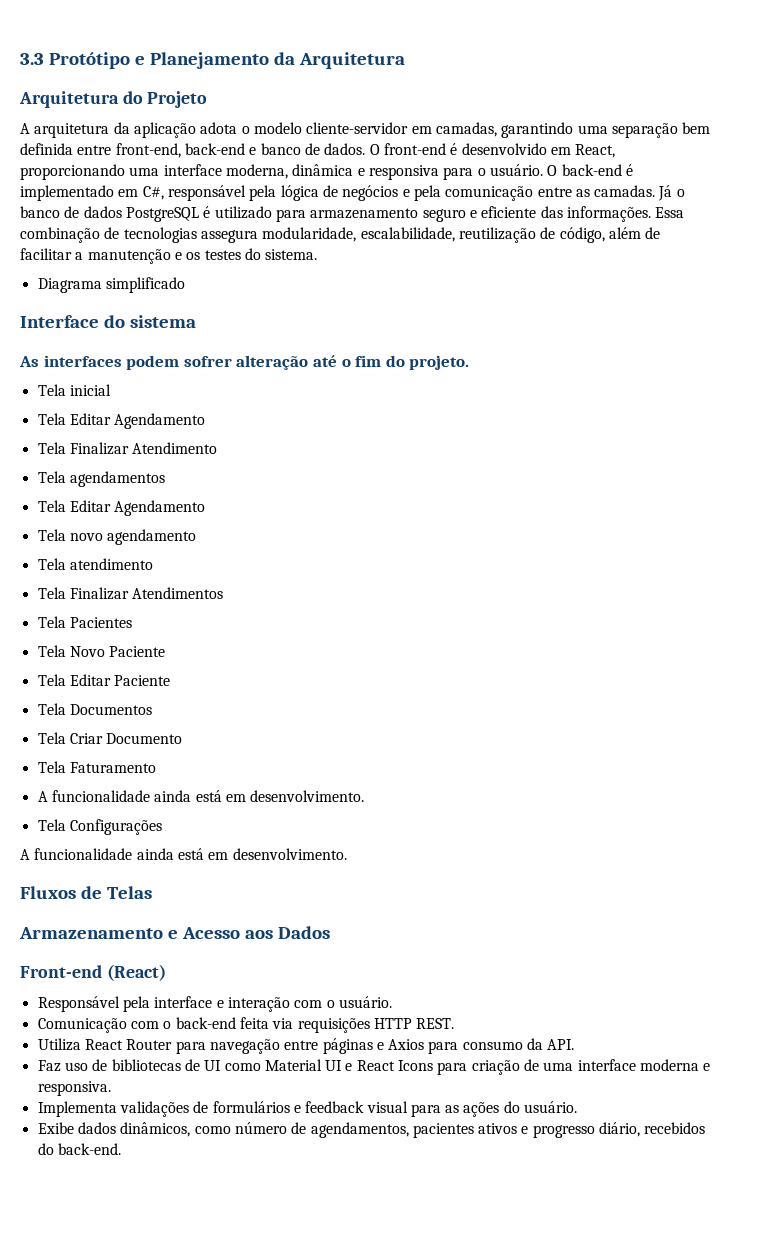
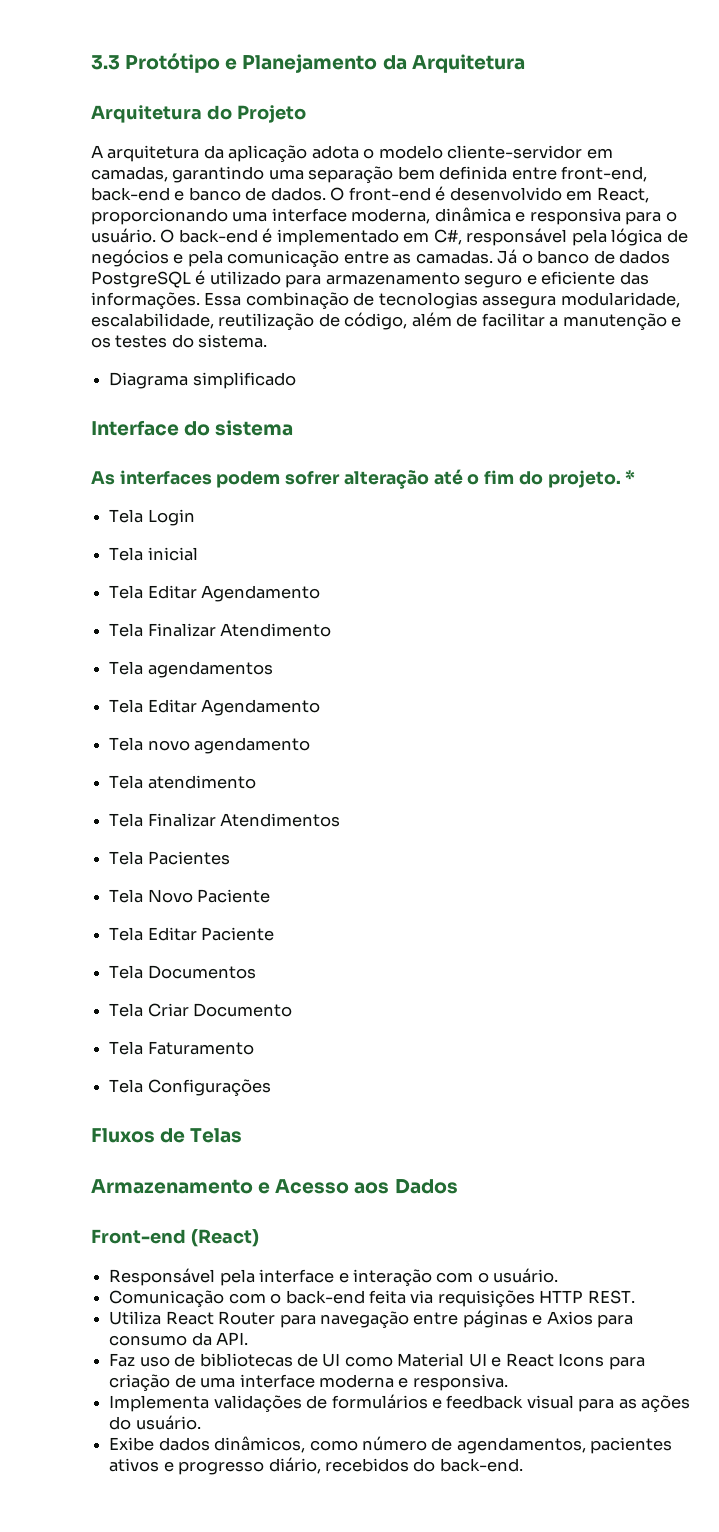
+ *
+ Tela Login
  Tela Faturamento
- A funcionalidade ainda está em desenvolvimento.
  Tela Configurações
- A funcionalidade ainda está em desenvolvimento.

